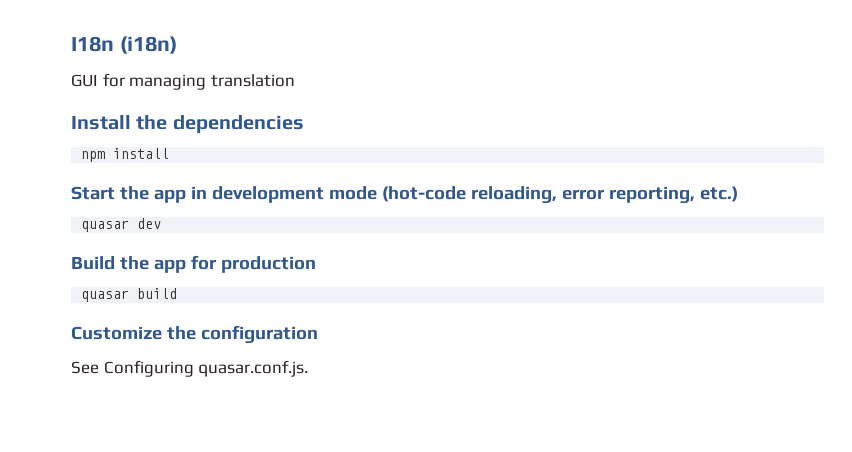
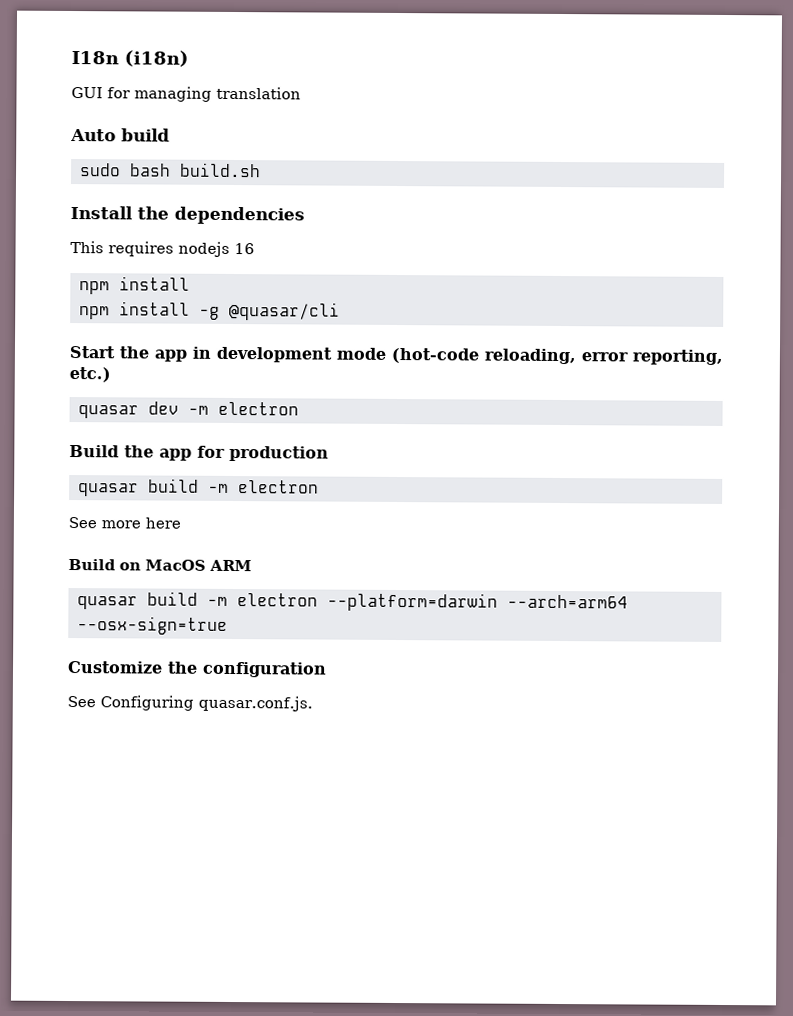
+ Auto build
+ sudo bash build.sh
  Install the dependencies
+ This requires nodejs 16
  npm install
+ npm install -g @quasar/cli
- quasar dev
+ quasar dev -m electron
  Build the app for production
- quasar build
+ quasar build -m electron
+ See more here
+ Build on MacOS ARM
+ quasar build -m electron --platform=darwin --arch=arm64 --osx-sign=true

